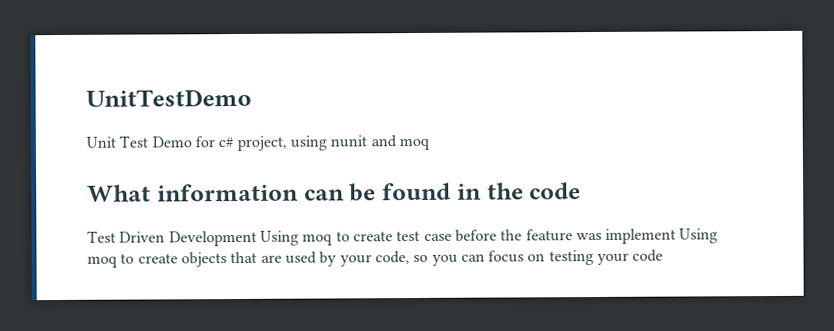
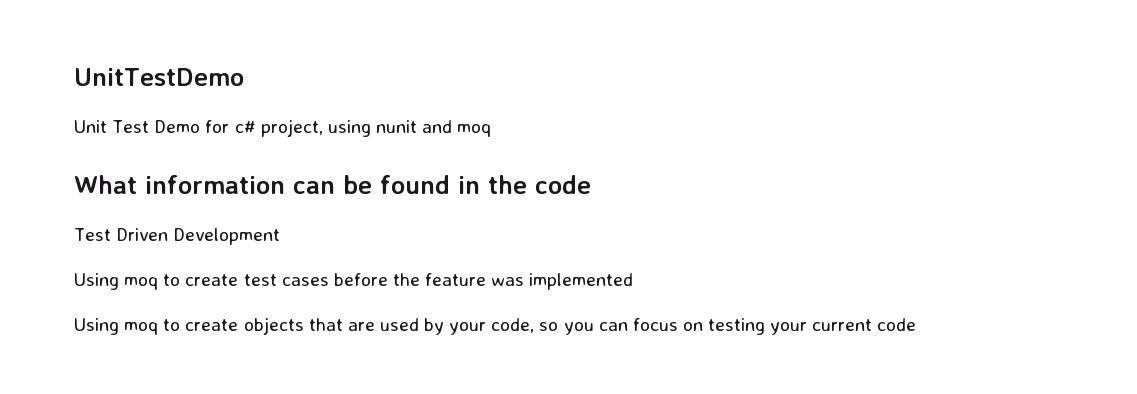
- Test Driven Development Using moq to create test case before the feature was implement Using moq to create objects that are used by your code, so you can focus on testing your code
+ Test Driven Development
+ Using moq to create test cases before the feature was implemented
+ Using moq to create objects that are used by your code, so you can focus on testing your current code

